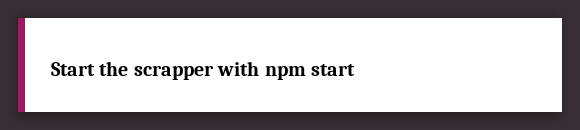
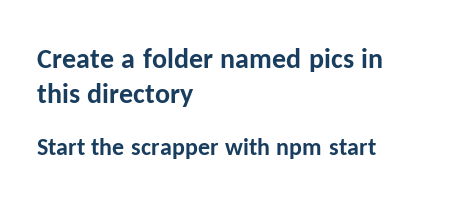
+ Create a folder named pics in this directory

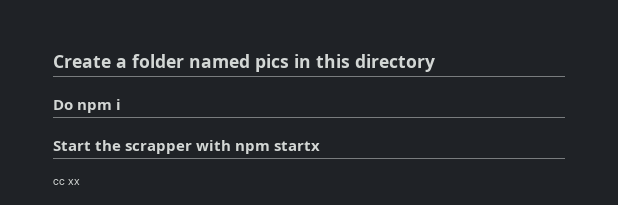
+ Do npm i
- Start the scrapper with npm start
+ Start the scrapper with npm startx
+ cc xx

